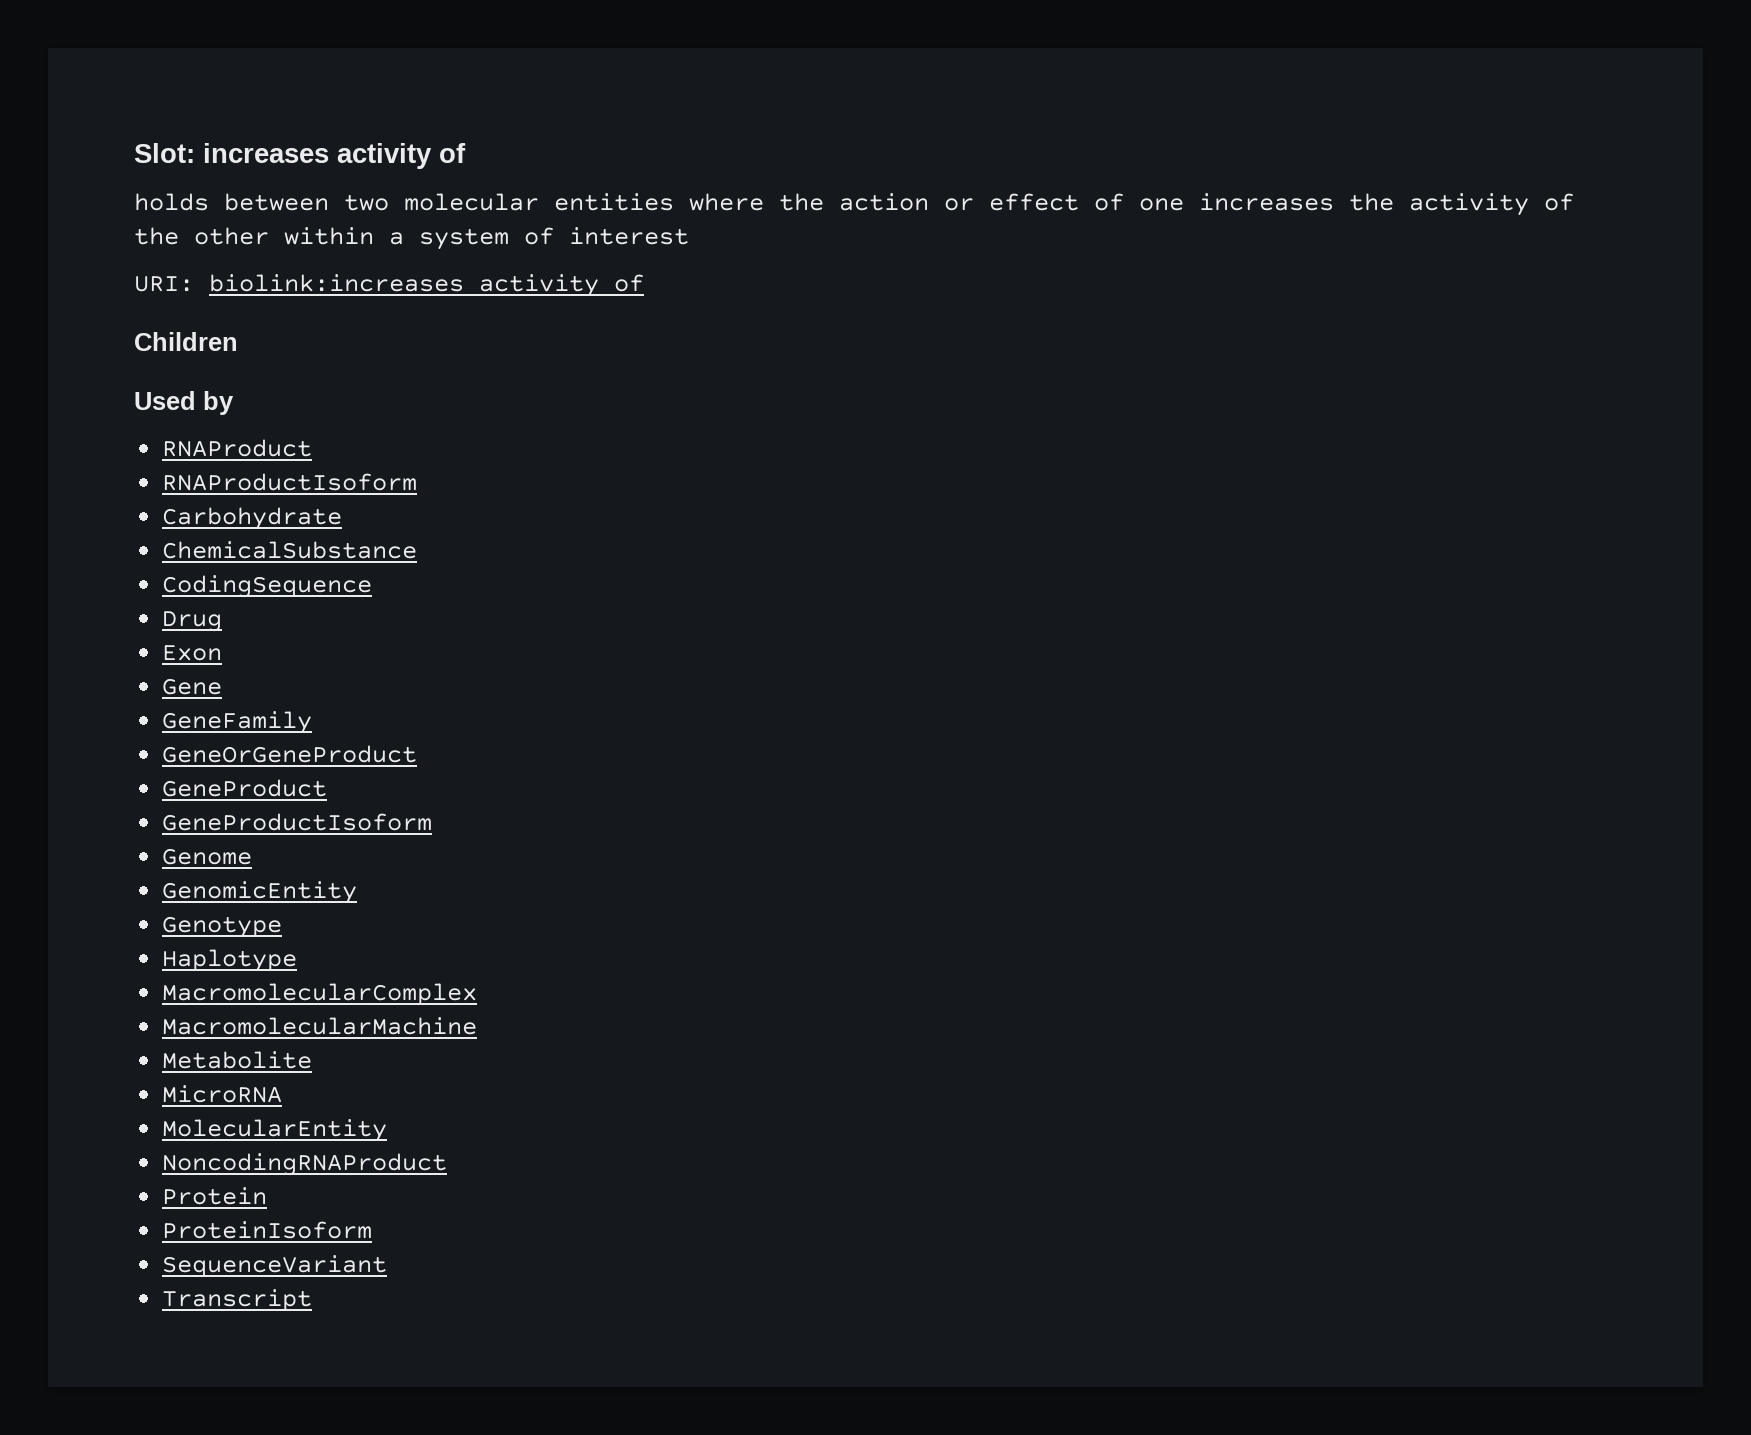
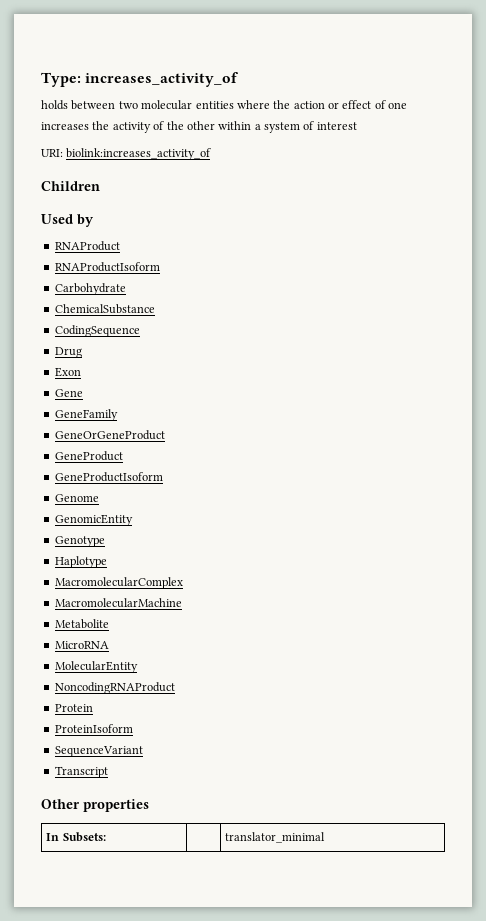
- Slot: increases activity of
+ Type: increases_activity_of
+ Other properties
+ In Subsets: | | translator_minimal

